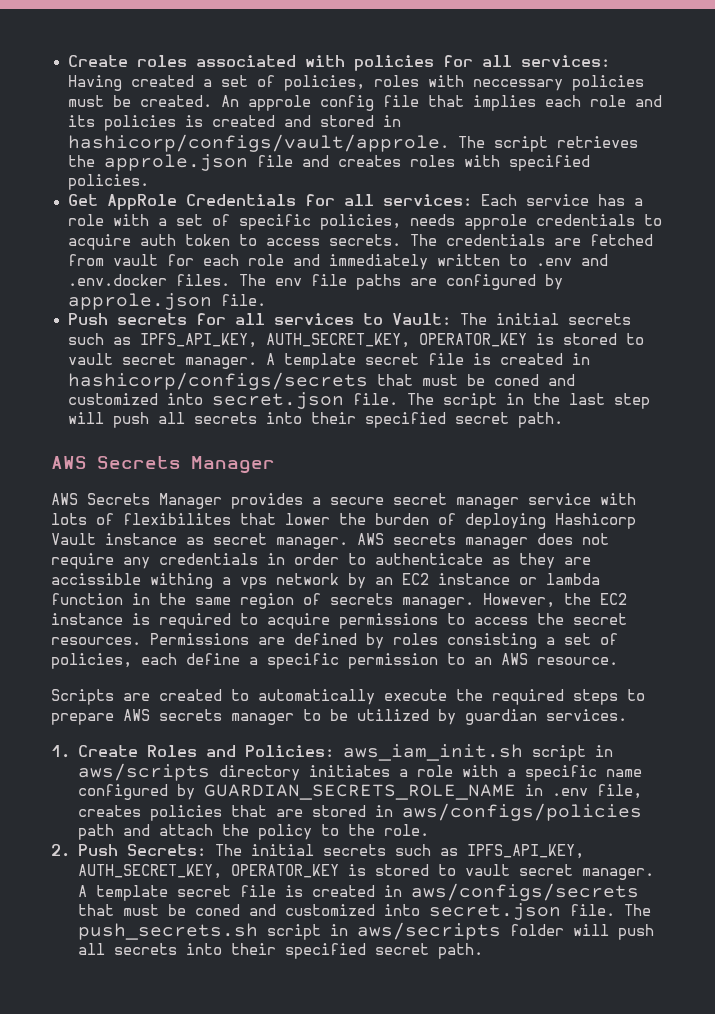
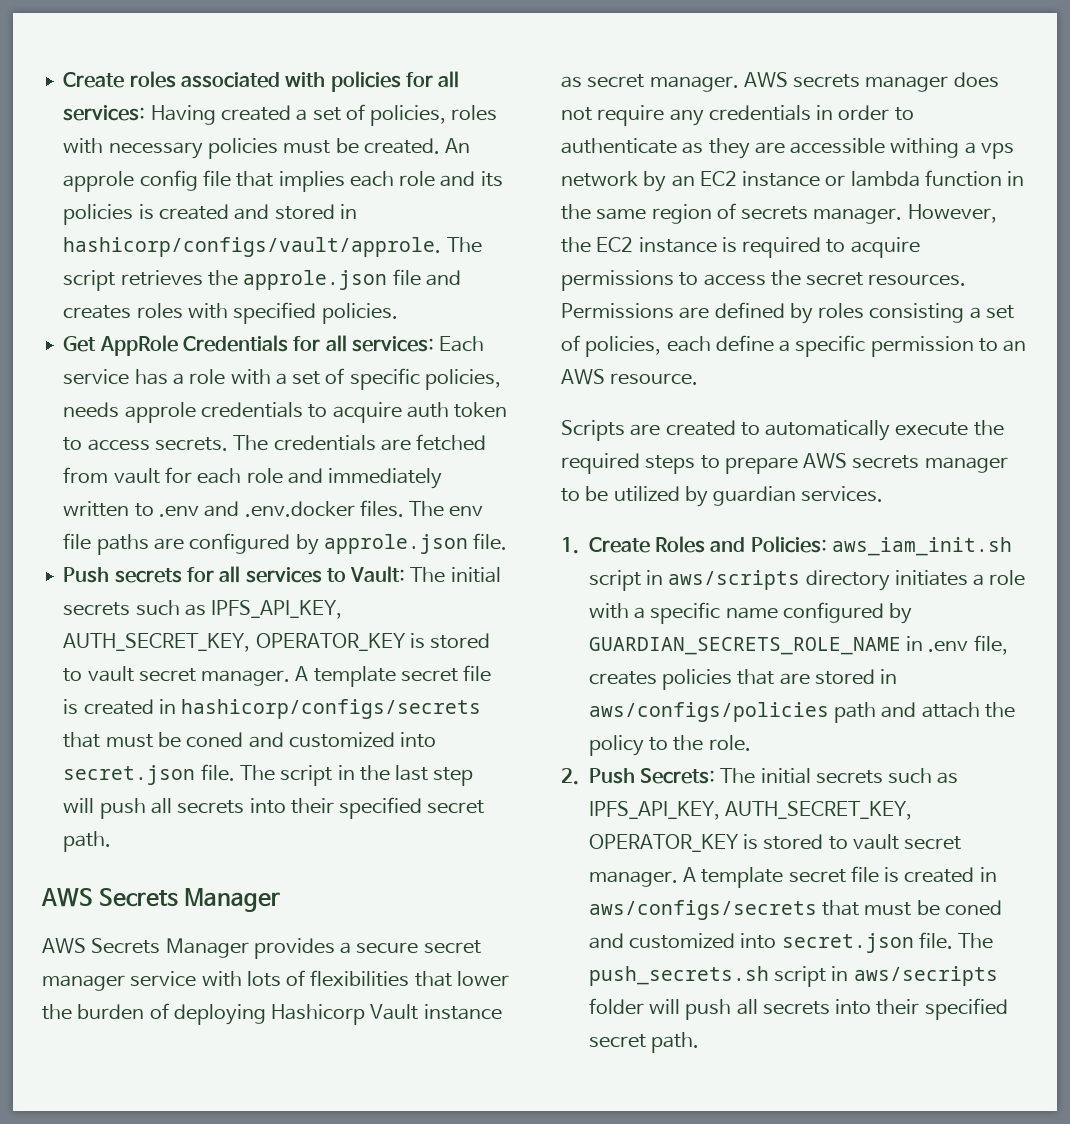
- Create roles associated with policies for all services: Having created a set of policies, roles with neccessary policies must be created.
+ Create roles associated with policies for all services: Having created a set of policies, roles with necessary policies must be created.
- AWS Secrets Manager provides a secure secret manager service with lots of flexibilites that lower the burden of deploying Hashicorp Vault instance as secret manager.
+ AWS Secrets Manager provides a secure secret manager service with lots of flexibilities that lower the burden of deploying Hashicorp Vault instance as secret manager.
- AWS secrets manager does not require any credentials in order to authenticate as they are accissible withing a vps network by an EC2 instance or lambda function in the same region of secrets manager.
+ AWS secrets manager does not require any credentials in order to authenticate as they are accessible withing a vps network by an EC2 instance or lambda function in the same region of secrets manager.

